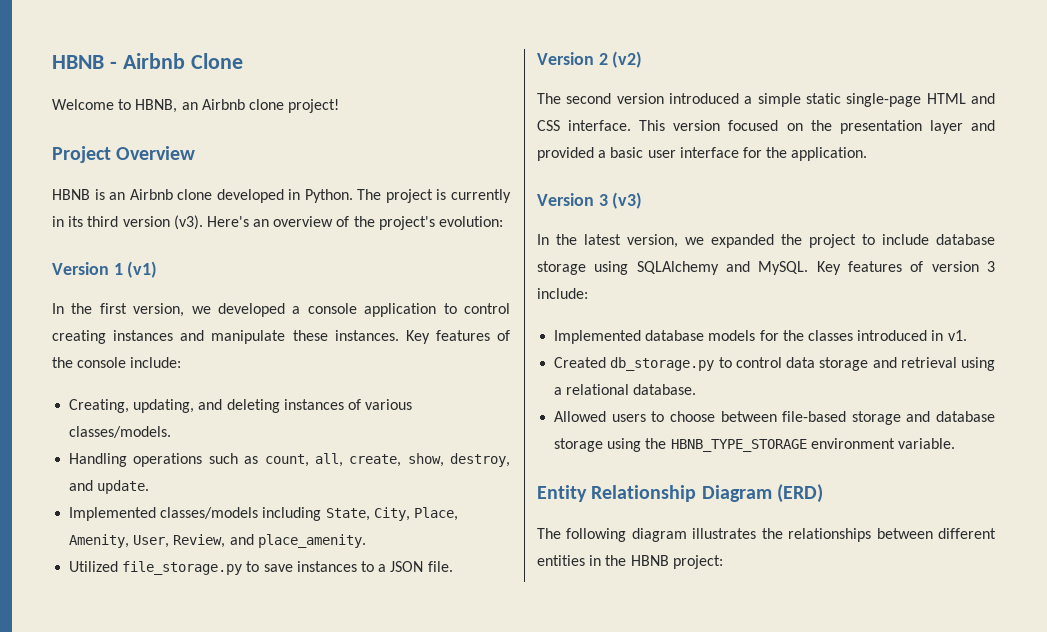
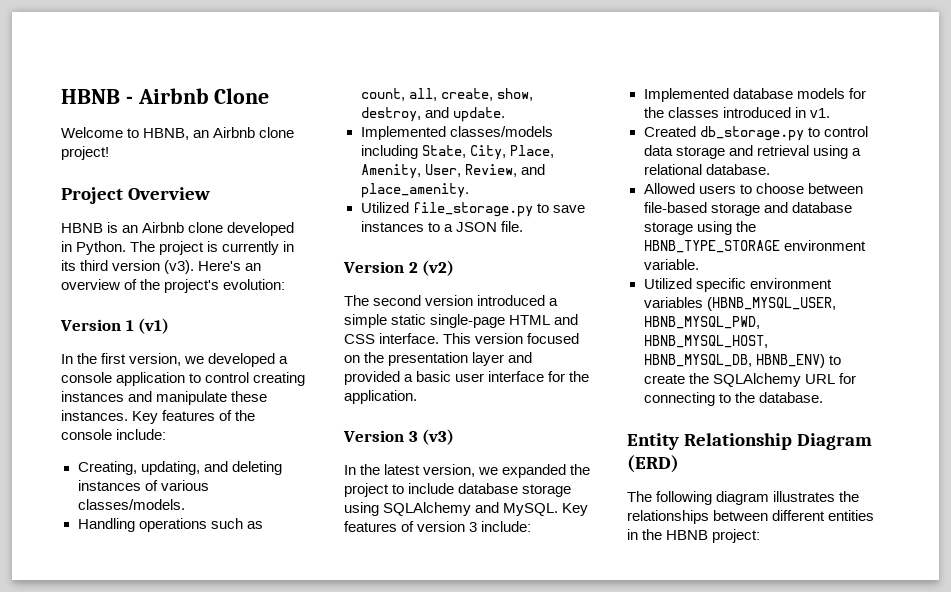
+ Utilized specific environment variables (HBNB_MYSQL_USER, HBNB_MYSQL_PWD, HBNB_MYSQL_HOST, HBNB_MYSQL_DB, HBNB_ENV) to create the SQLAlchemy URL for connecting to the database.

